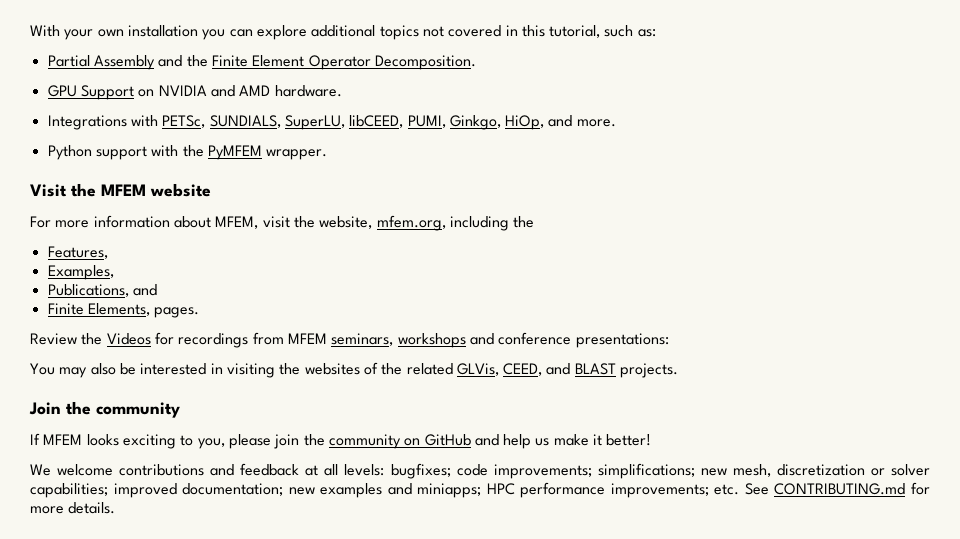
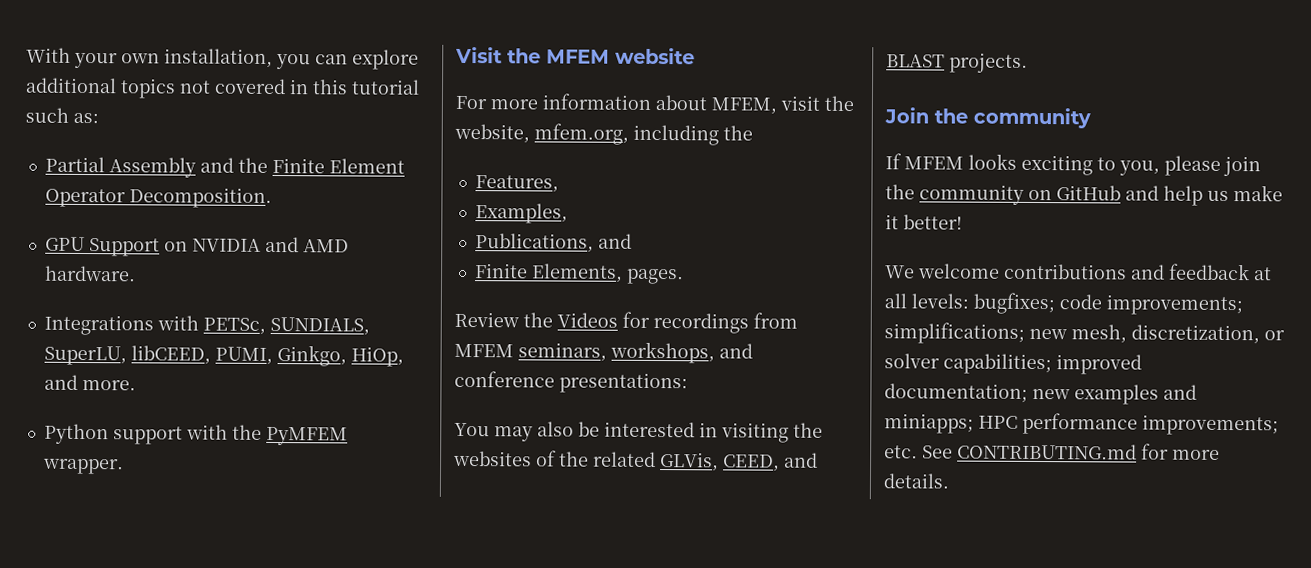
- With your own installation you can explore additional topics not covered in this tutorial, such as:
+ With your own installation, you can explore additional topics not covered in this tutorial such as:
- Review the Videos for recordings from MFEM seminars, workshops and conference presentations:
+ Review the Videos for recordings from MFEM seminars, workshops, and conference presentations:
- We welcome contributions and feedback at all levels: bugfixes; code improvements; simplifications; new mesh, discretization or solver capabilities; improved documentation; new examples and miniapps; HPC performance improvements; etc. See CONTRIBUTING.md for more details.
+ We welcome contributions and feedback at all levels: bugfixes; code improvements; simplifications; new mesh, discretization, or solver capabilities; improved documentation; new examples and miniapps; HPC performance improvements; etc. See CONTRIBUTING.md for more details.

